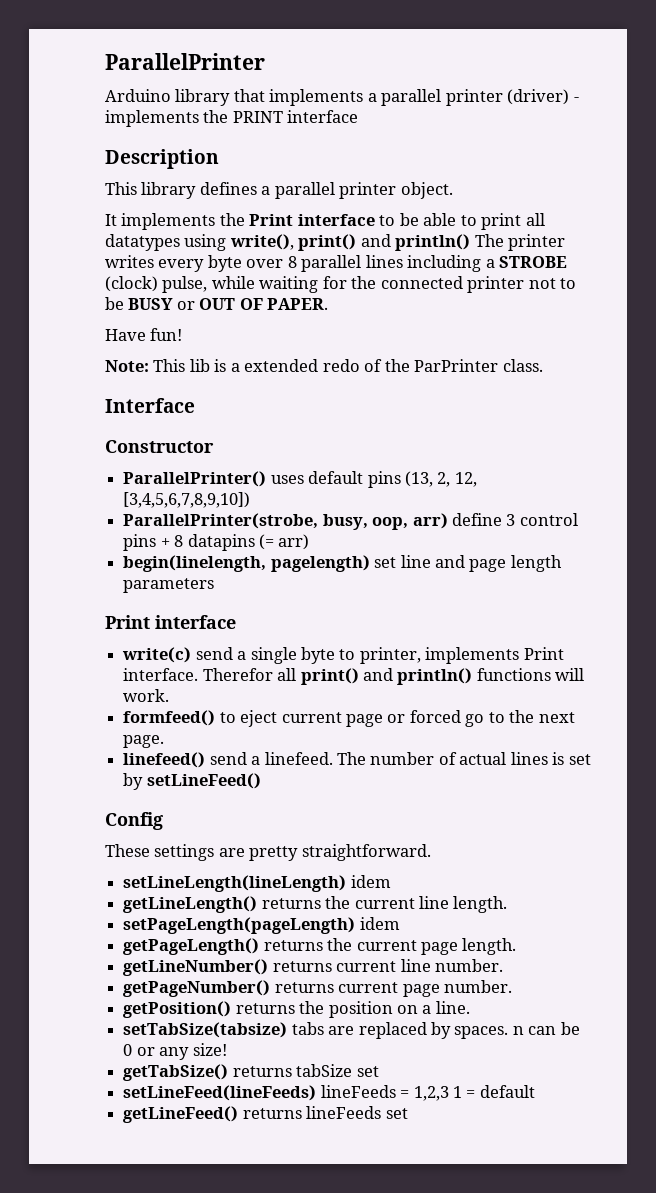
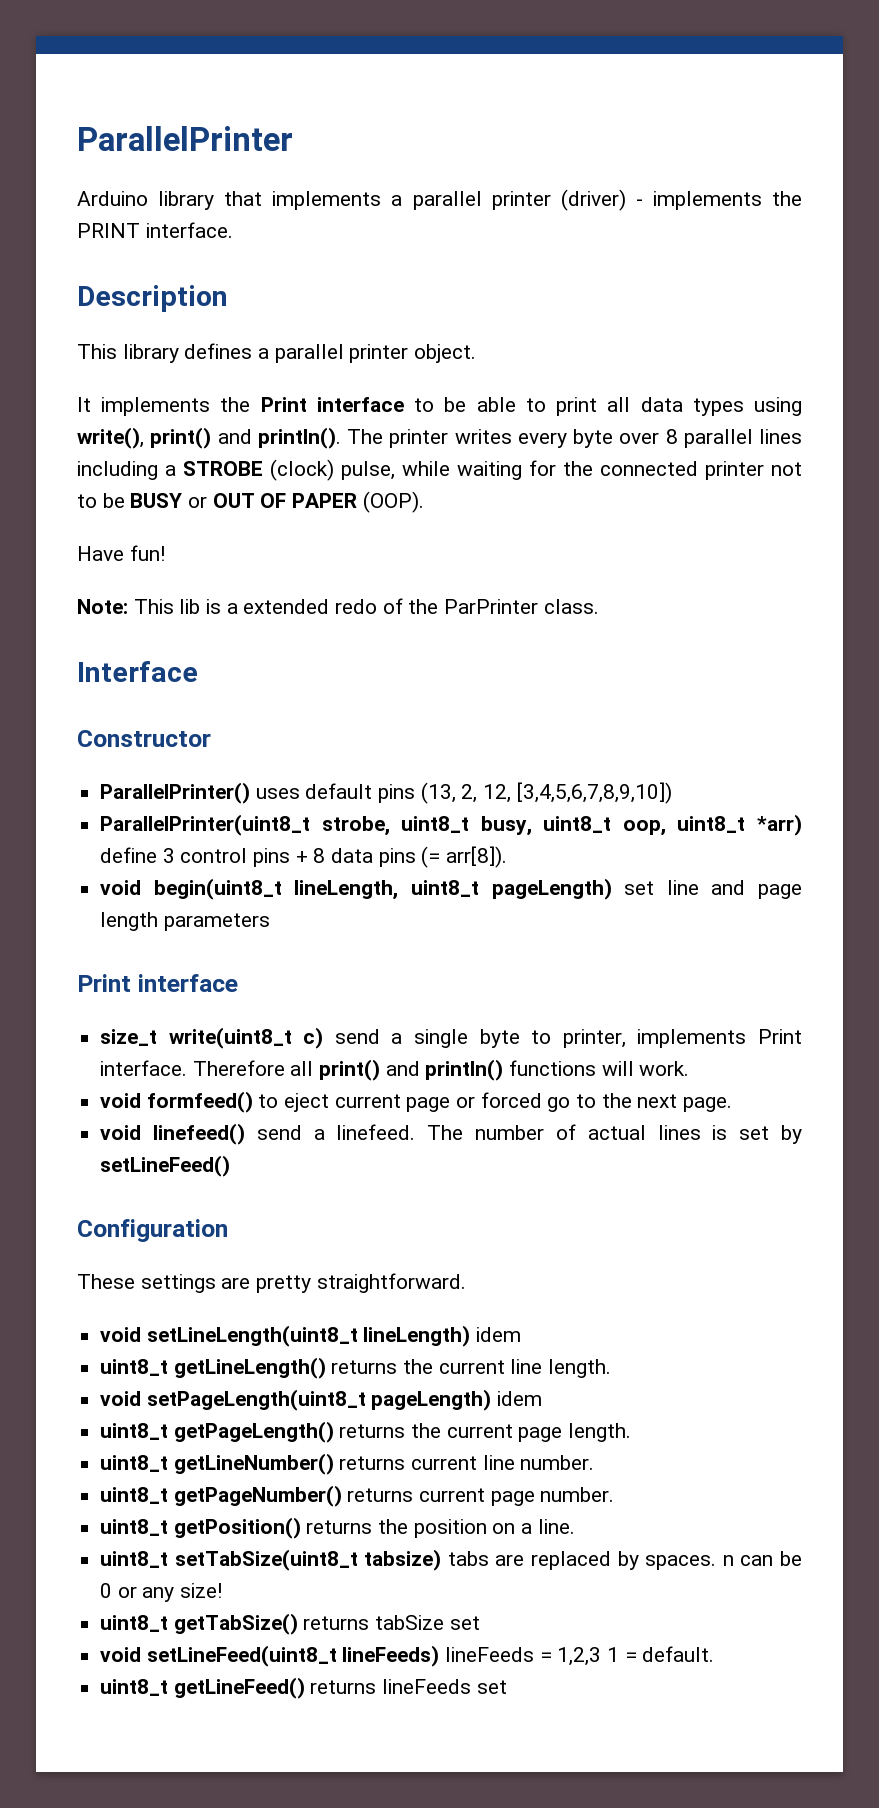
- Arduino library that implements a parallel printer (driver) - implements the PRINT interface
+ Arduino library that implements a parallel printer (driver) - implements the PRINT interface.
- It implements the Print interface to be able to print all datatypes using write(), print() and println() The printer writes every byte over 8 parallel lines including a STROBE (clock) pulse, while waiting for the connected printer not to be BUSY or OUT OF PAPER.
+ It implements the Print interface to be able to print all data types using write(), print() and println(). The printer writes every byte over 8 parallel lines including a STROBE (clock) pulse, while waiting for the connected printer not to be BUSY or OUT OF PAPER (OOP).
- ParallelPrinter(strobe, busy, oop, arr) define 3 control pins + 8 datapins (= arr)
- begin(linelength, pagelength) set line and page length parameters
+ ParallelPrinter(uint8_t strobe, uint8_t busy, uint8_t oop, uint8_t *arr) define 3 control pins + 8 data pins (= arr[8]).
+ void begin(uint8_t lineLength, uint8_t pageLength) set line and page length parameters
- write(c) send a single byte to printer, implements Print interface.
+ size_t write(uint8_t c) send a single byte to printer, implements Print interface.
- Therefor all print() and println() functions will work.
+ Therefore all print() and println() functions will work.
- formfeed() to eject current page or forced go to the next page.
+ void formfeed() to eject current page or forced go to the next page.
- linefeed() send a linefeed.
+ void linefeed() send a linefeed.
- Config
+ Configuration
- setLineLength(lineLength) idem
- getLineLength() returns the current line length.
+ void setLineLength(uint8_t lineLength) idem
+ uint8_t getLineLength() returns the current line length.
- setPageLength(pageLength) idem
- getPageLength() returns the current page length.
+ void setPageLength(uint8_t pageLength) idem
+ uint8_t getPageLength() returns the current page length.
- getLineNumber() returns current line number.
+ uint8_t getLineNumber() returns current line number.
- getPageNumber() returns current page number.
+ uint8_t getPageNumber() returns current page number.
- getPosition() returns the position on a line.
+ uint8_t getPosition() returns the position on a line.
- setTabSize(tabsize) tabs are replaced by spaces. n can be 0 or any size!
+ uint8_t setTabSize(uint8_t tabsize) tabs are replaced by spaces. n can be 0 or any size!
- getTabSize() returns tabSize set
+ uint8_t getTabSize() returns tabSize set
- setLineFeed(lineFeeds) lineFeeds = 1,2,3 1 = default
- getLineFeed() returns lineFeeds set
+ void setLineFeed(uint8_t lineFeeds) lineFeeds = 1,2,3 1 = default.
+ uint8_t getLineFeed() returns lineFeeds set

